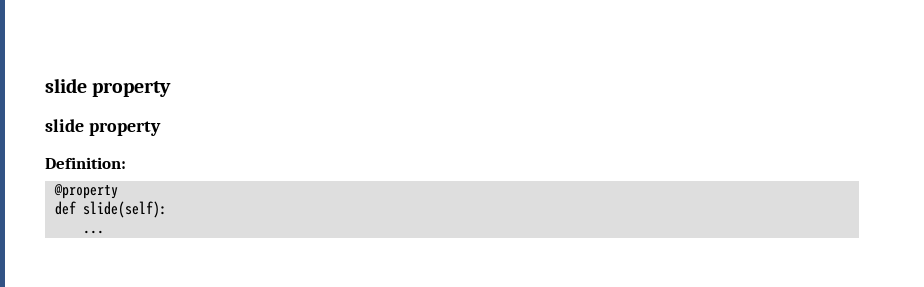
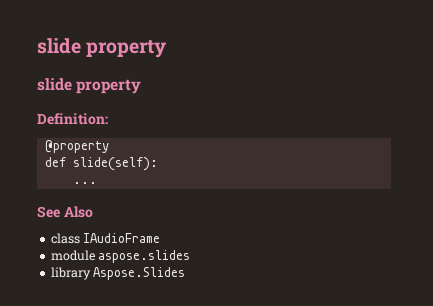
+ See Also
+ class IAudioFrame
+ module aspose.slides
+ library Aspose.Slides

